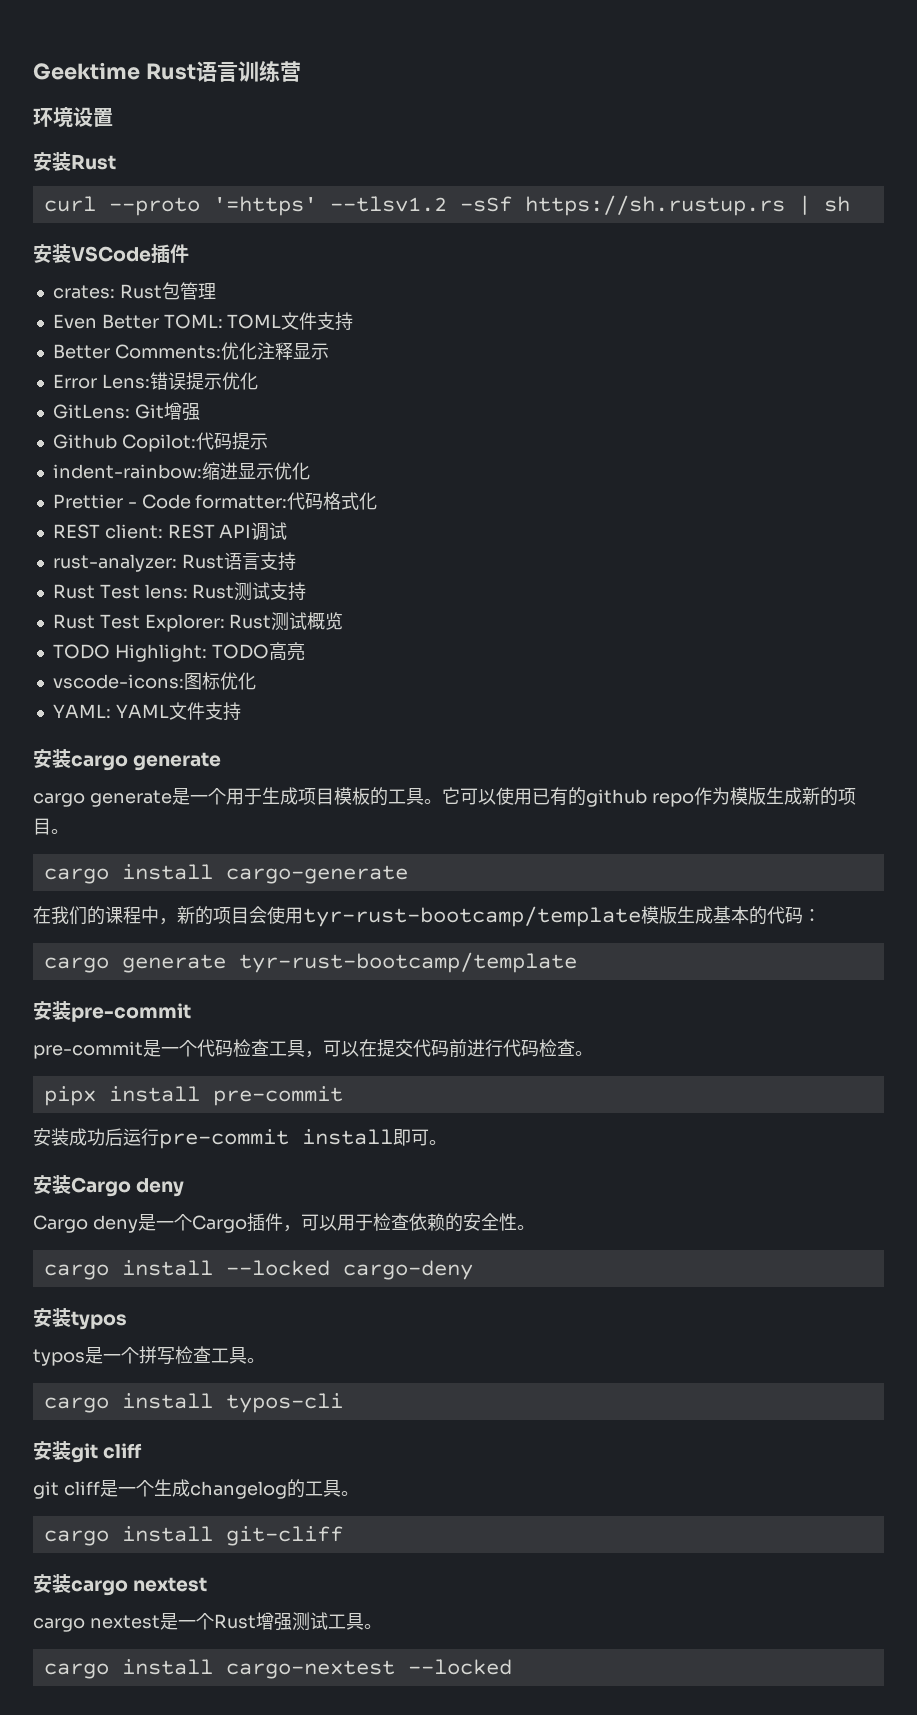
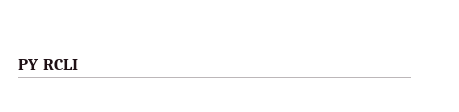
- Geektime Rust语言训练营
- 环境设置
- 安装Rust
- curl --proto '=https' --tlsv1.2 -sSf https://sh.rustup.rs | sh
- 安装VSCode插件
- crates: Rust包管理
- Even Better TOML: TOML文件支持
- Better Comments:优化注释显示
- Error Lens:错误提示优化
- GitLens: Git增强
- Github Copilot:代码提示
- indent-rainbow:缩进显示优化
- Prettier - Code formatter:代码格式化
- REST client: REST API调试
- rust-analyzer: Rust语言支持
- Rust Test lens: Rust测试支持
- Rust Test Explorer: Rust测试概览
- TODO Highlight: TODO高亮
- vscode-icons:图标优化
- YAML: YAML文件支持
- 安装cargo generate
- cargo generate是一个用于生成项目模板的工具。它可以使用已有的github repo作为模版生成新的项目。
- cargo install cargo-generate
- 在我们的课程中，新的项目会使用tyr-rust-bootcamp/template模版生成基本的代码：
- cargo generate tyr-rust-bootcamp/template
- 安装pre-commit
- pre-commit是一个代码检查工具，可以在提交代码前进行代码检查。
- pipx install pre-commit
- 安装成功后运行pre-commit install即可。
- 安装Cargo deny
- Cargo deny是一个Cargo插件，可以用于检查依赖的安全性。
- cargo install --locked cargo-deny
- 安装typos
- typos是一个拼写检查工具。
- cargo install typos-cli
- 安装git cliff
- git cliff是一个生成changelog的工具。
- cargo install git-cliff
- 安装cargo nextest
- cargo nextest是一个Rust增强测试工具。
- cargo install cargo-nextest --locked
+ PY RCLI

